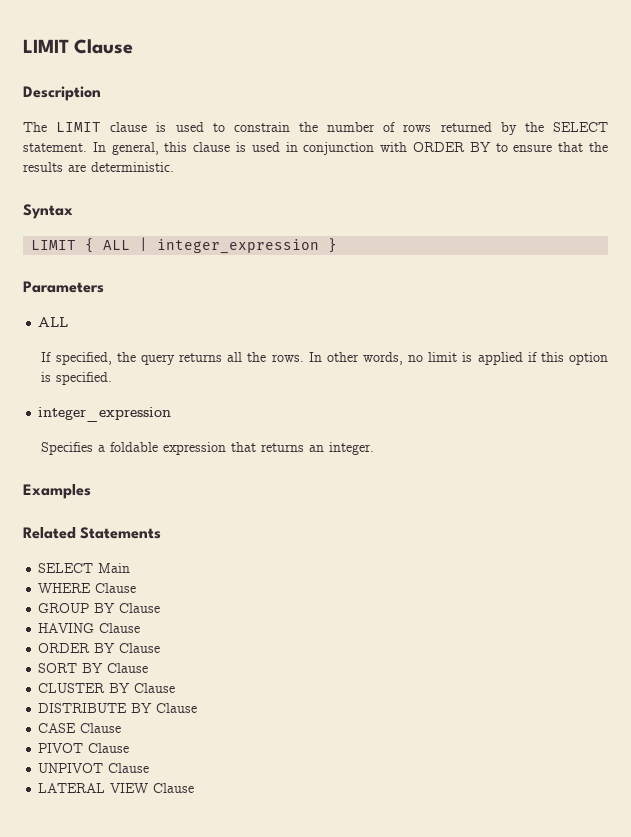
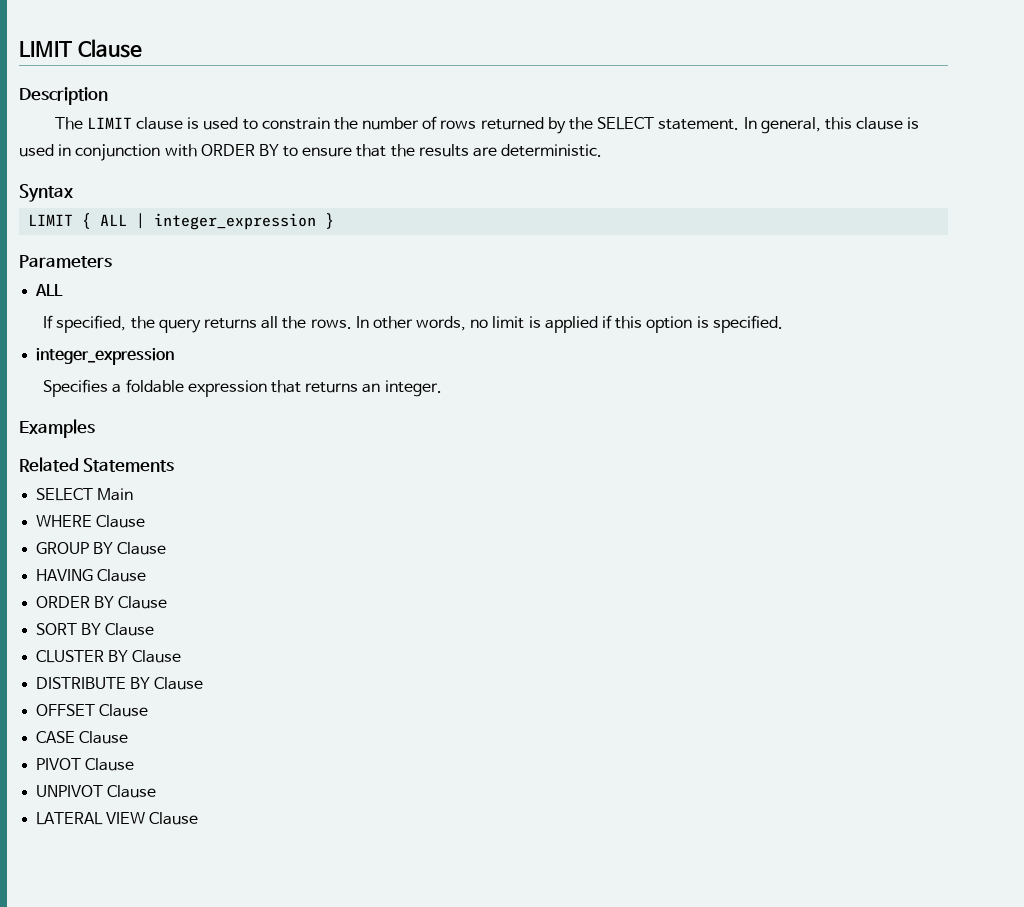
+ OFFSET Clause

